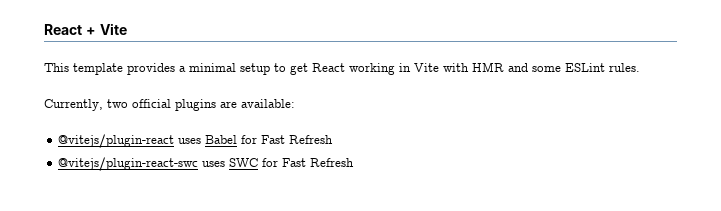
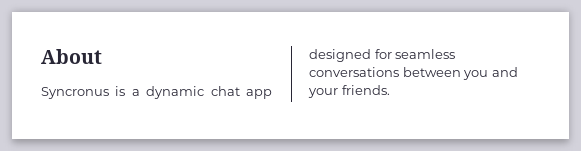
- React + Vite
- This template provides a minimal setup to get React working in Vite with HMR and some ESLint rules.
- Currently, two official plugins are available:
- @vitejs/plugin-react uses Babel for Fast Refresh
- @vitejs/plugin-react-swc uses SWC for Fast Refresh
+ About
+ Syncronus is a dynamic chat app designed for seamless conversations between you and your friends.

